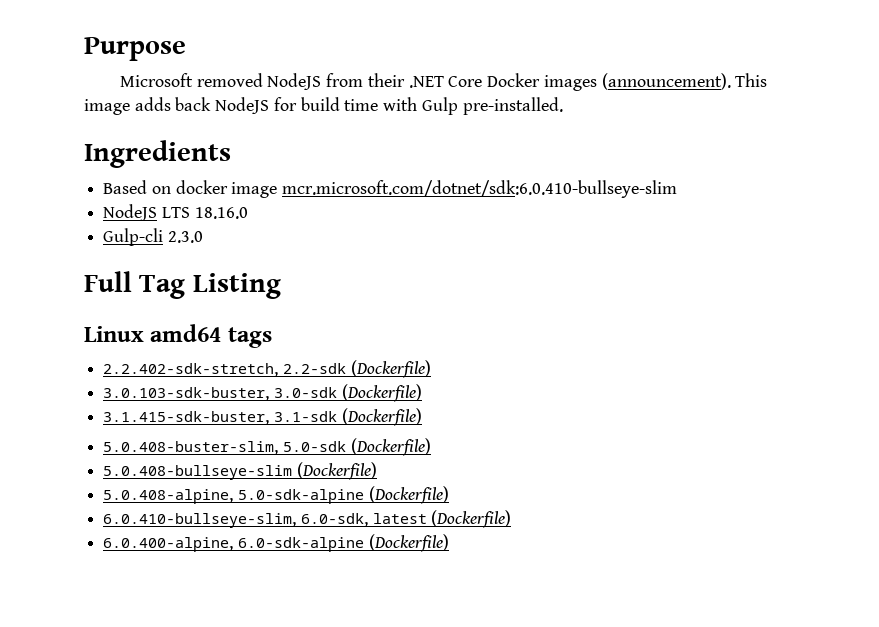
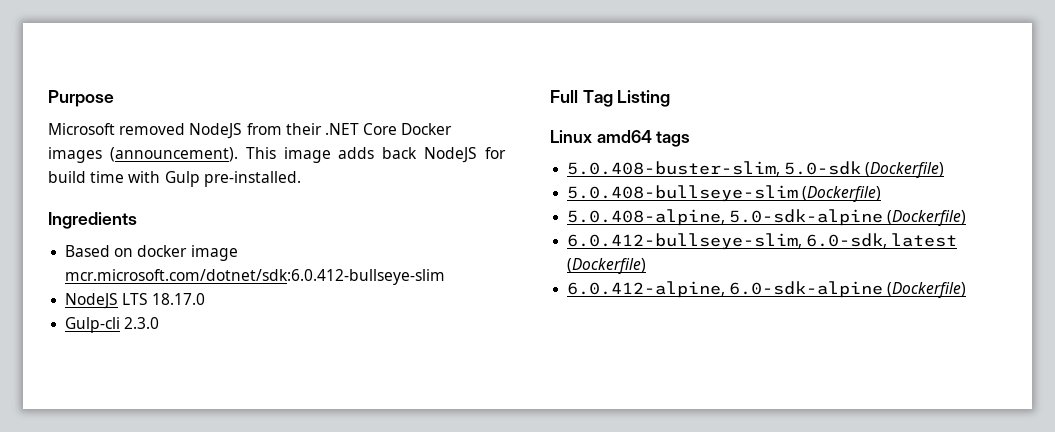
- Based on docker image mcr.microsoft.com/dotnet/sdk:6.0.410-bullseye-slim
+ Based on docker image mcr.microsoft.com/dotnet/sdk:6.0.412-bullseye-slim
- NodeJS LTS 18.16.0
+ NodeJS LTS 18.17.0
- 2.2.402-sdk-stretch, 2.2-sdk (Dockerfile)
- 3.0.103-sdk-buster, 3.0-sdk (Dockerfile)
- 3.1.415-sdk-buster, 3.1-sdk (Dockerfile)
- 6.0.410-bullseye-slim, 6.0-sdk, latest (Dockerfile)
+ 6.0.412-bullseye-slim, 6.0-sdk, latest (Dockerfile)
- 6.0.400-alpine, 6.0-sdk-alpine (Dockerfile)
+ 6.0.412-alpine, 6.0-sdk-alpine (Dockerfile)

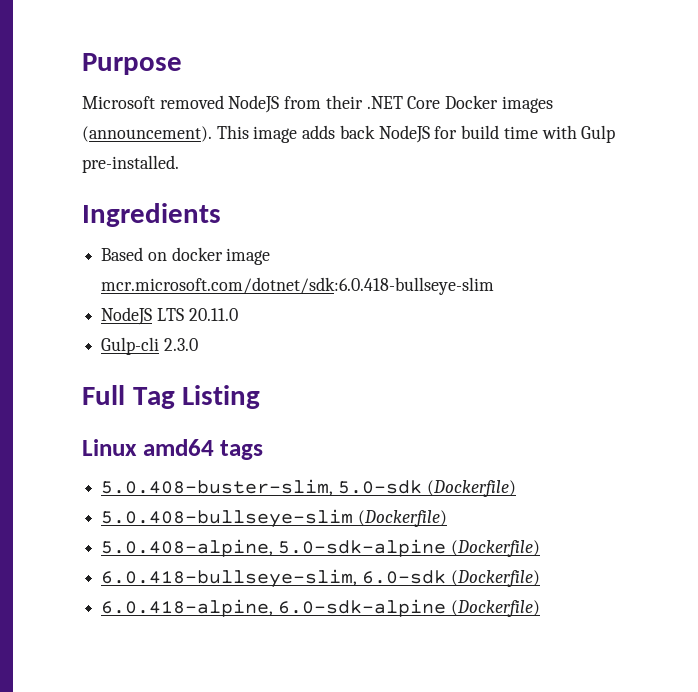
- Based on docker image mcr.microsoft.com/dotnet/sdk:6.0.412-bullseye-slim
+ Based on docker image mcr.microsoft.com/dotnet/sdk:6.0.418-bullseye-slim
- NodeJS LTS 18.17.0
+ NodeJS LTS 20.11.0
- 6.0.412-bullseye-slim, 6.0-sdk, latest (Dockerfile)
- 6.0.412-alpine, 6.0-sdk-alpine (Dockerfile)
+ 6.0.418-bullseye-slim, 6.0-sdk (Dockerfile)
+ 6.0.418-alpine, 6.0-sdk-alpine (Dockerfile)

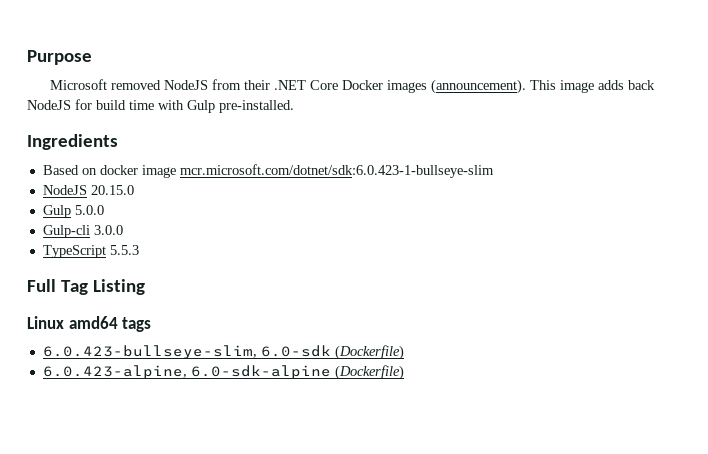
- Based on docker image mcr.microsoft.com/dotnet/sdk:6.0.418-bullseye-slim
- NodeJS LTS 20.11.0
- Gulp-cli 2.3.0
+ Based on docker image mcr.microsoft.com/dotnet/sdk:6.0.423-1-bullseye-slim
+ NodeJS 20.15.0
+ Gulp 5.0.0
+ Gulp-cli 3.0.0
+ TypeScript 5.5.3
- 5.0.408-buster-slim, 5.0-sdk (Dockerfile)
- 5.0.408-bullseye-slim (Dockerfile)
- 5.0.408-alpine, 5.0-sdk-alpine (Dockerfile)
- 6.0.418-bullseye-slim, 6.0-sdk (Dockerfile)
+ 6.0.423-bullseye-slim, 6.0-sdk (Dockerfile)
- 6.0.418-alpine, 6.0-sdk-alpine (Dockerfile)
+ 6.0.423-alpine, 6.0-sdk-alpine (Dockerfile)

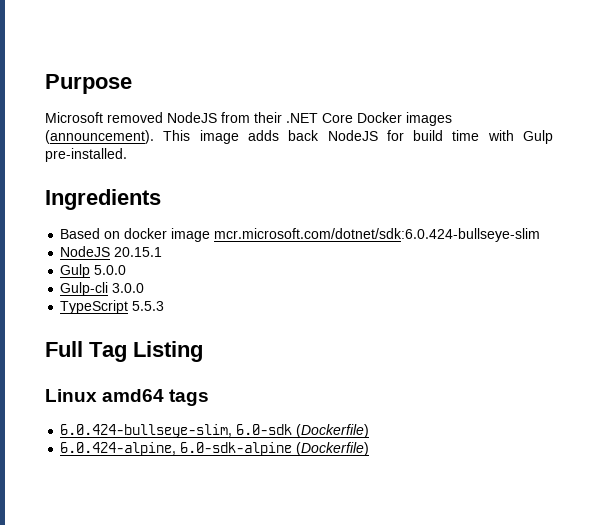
- Based on docker image mcr.microsoft.com/dotnet/sdk:6.0.423-1-bullseye-slim
- NodeJS 20.15.0
+ Based on docker image mcr.microsoft.com/dotnet/sdk:6.0.424-bullseye-slim
+ NodeJS 20.15.1
- 6.0.423-bullseye-slim, 6.0-sdk (Dockerfile)
+ 6.0.424-bullseye-slim, 6.0-sdk (Dockerfile)
- 6.0.423-alpine, 6.0-sdk-alpine (Dockerfile)
+ 6.0.424-alpine, 6.0-sdk-alpine (Dockerfile)

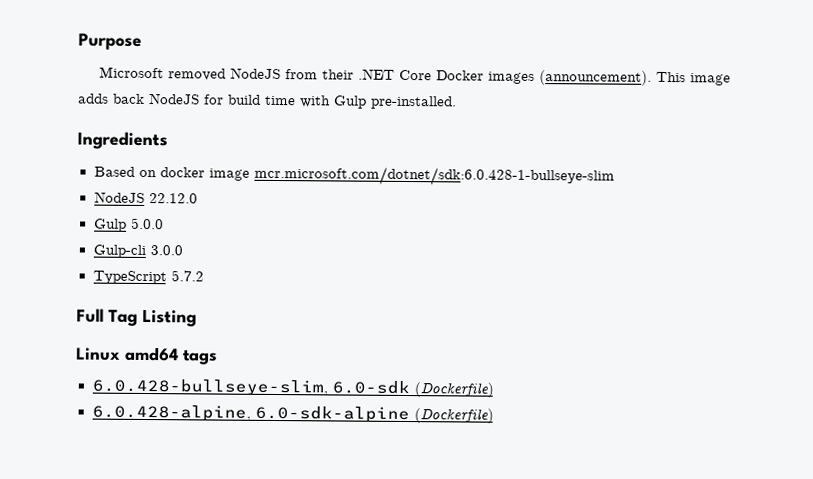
- Based on docker image mcr.microsoft.com/dotnet/sdk:6.0.424-bullseye-slim
- NodeJS 20.15.1
+ Based on docker image mcr.microsoft.com/dotnet/sdk:6.0.428-1-bullseye-slim
+ NodeJS 22.12.0
- TypeScript 5.5.3
+ TypeScript 5.7.2
- 6.0.424-bullseye-slim, 6.0-sdk (Dockerfile)
+ 6.0.428-bullseye-slim, 6.0-sdk (Dockerfile)
- 6.0.424-alpine, 6.0-sdk-alpine (Dockerfile)
+ 6.0.428-alpine, 6.0-sdk-alpine (Dockerfile)

